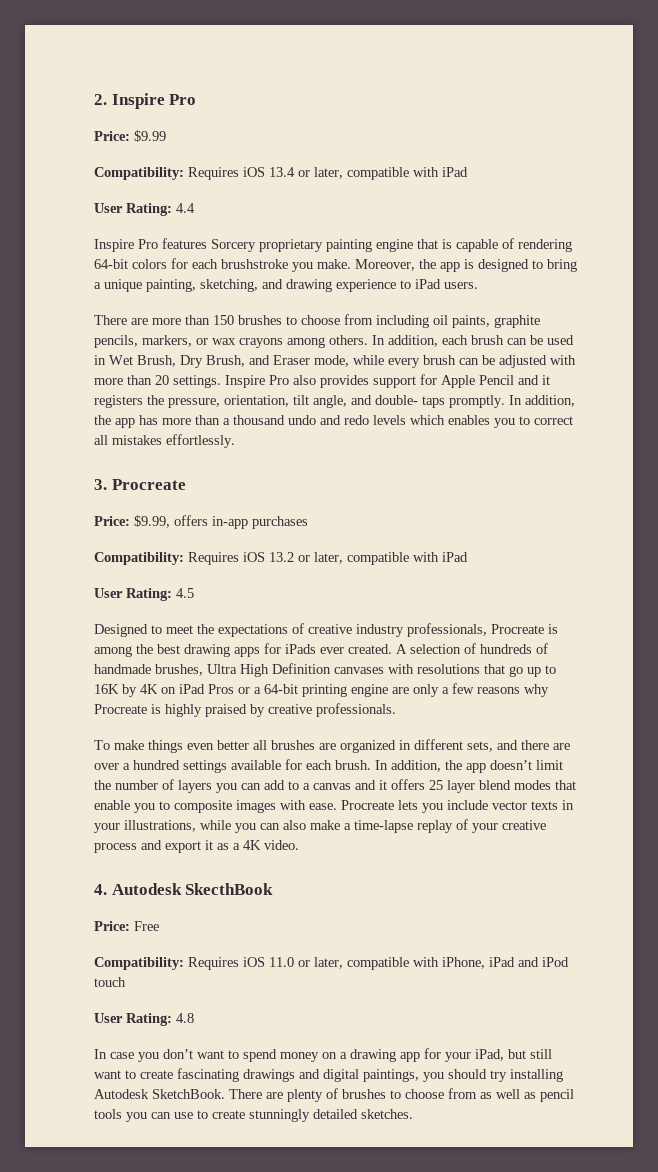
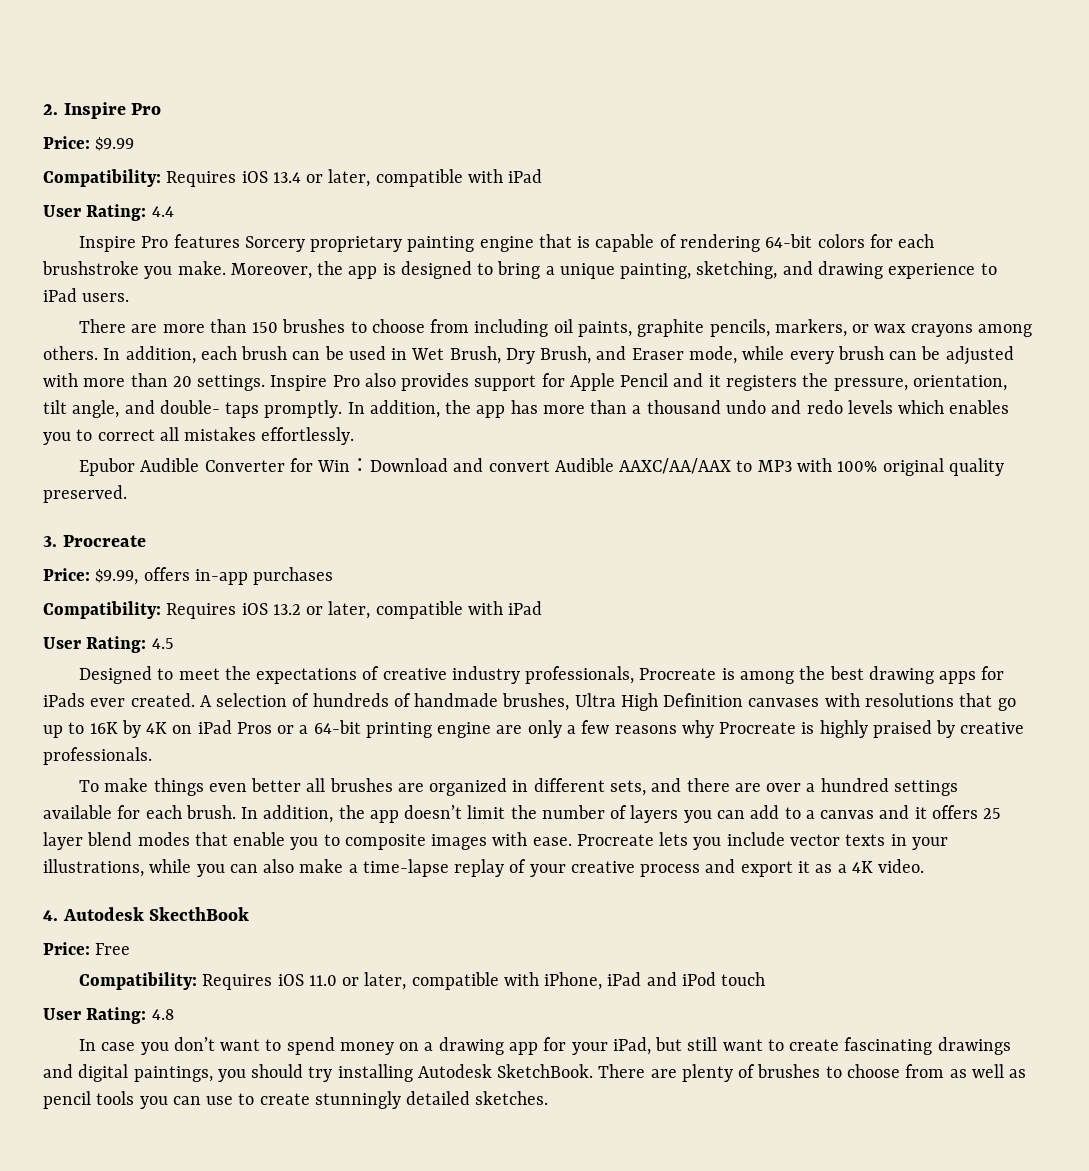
+ Epubor Audible Converter for Win：Download and convert Audible AAXC/AA/AAX to MP3 with 100% original quality preserved.

